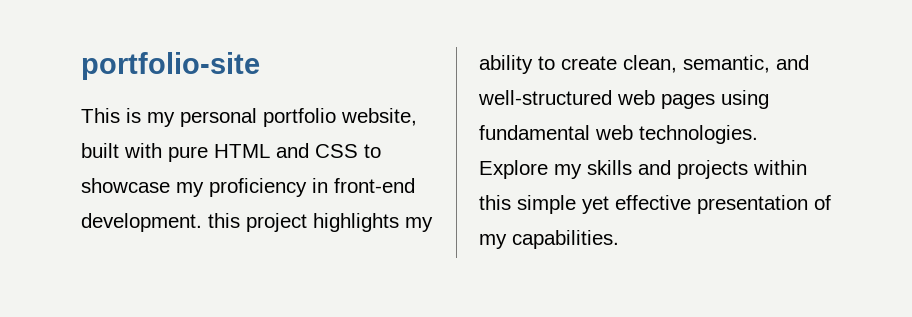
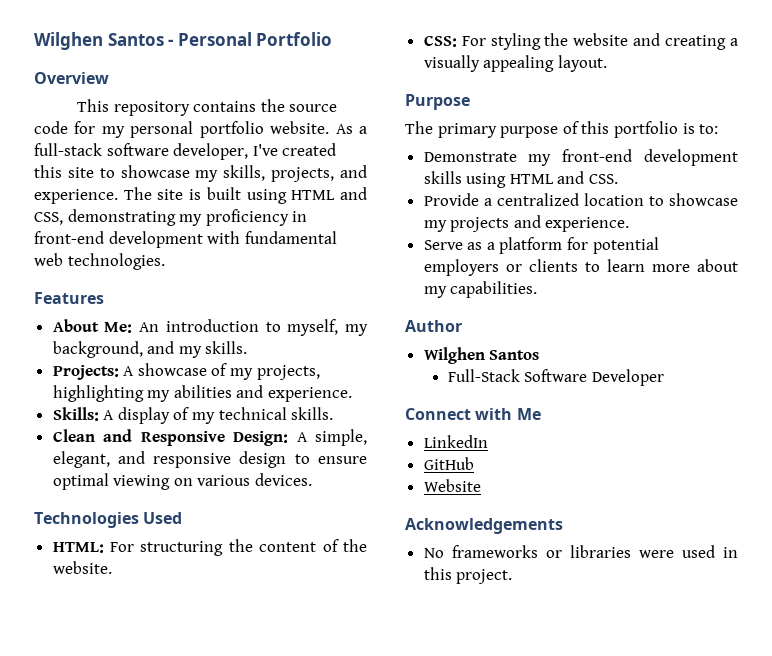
- portfolio-site
- This is my personal portfolio website, built with pure HTML and CSS to showcase my proficiency in front-end development. this project highlights my ability to create clean, semantic, and well-structured web pages using fundamental web technologies. Explore my skills and projects within this simple yet effective presentation of my capabilities.
+ Wilghen Santos - Personal Portfolio
+ Overview
+ This repository contains the source code for my personal portfolio website. As a full-stack software developer, I've created this site to showcase my skills, projects, and experience. The site is built using HTML and CSS, demonstrating my proficiency in front-end development with fundamental web technologies.
+ Features
+ About Me: An introduction to myself, my background, and my skills.
+ Projects: A showcase of my projects, highlighting my abilities and experience.
+ Skills: A display of my technical skills.
+ Clean and Responsive Design: A simple, elegant, and responsive design to ensure optimal viewing on various devices.
+ Technologies Used
+ HTML: For structuring the content of the website.
+ CSS: For styling the website and creating a visually appealing layout.
+ Purpose
+ The primary purpose of this portfolio is to:
+ Demonstrate my front-end development skills using HTML and CSS.
+ Provide a centralized location to showcase my projects and experience.
+ Serve as a platform for potential employers or clients to learn more about my capabilities.
+ Author
+ Wilghen Santos
+ Full-Stack Software Developer
+ Connect with Me
+ LinkedIn
+ GitHub
+ Website
+ Acknowledgements
+ No frameworks or libraries were used in this project.

